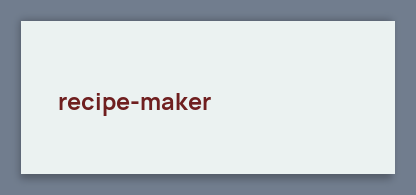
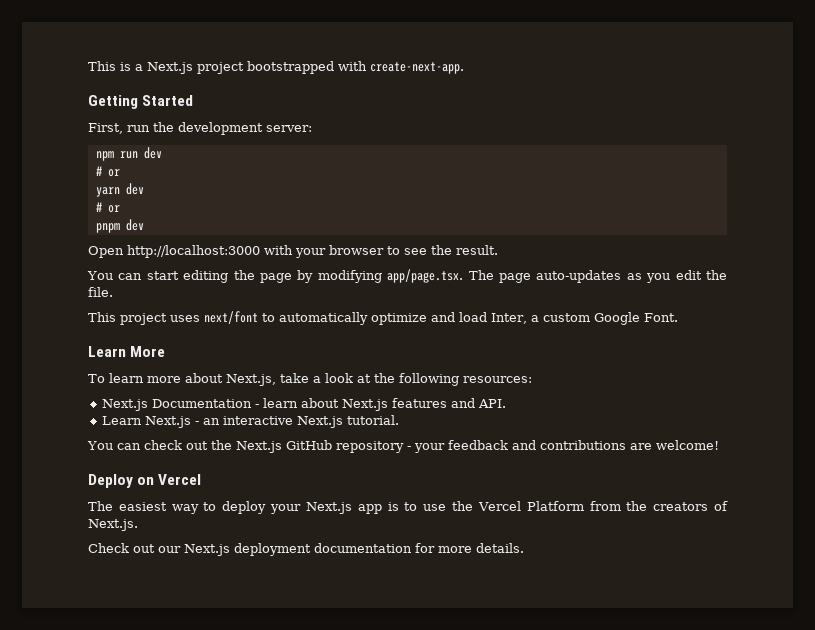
- recipe-maker
+ This is a Next.js project bootstrapped with create-next-app.
+ Getting Started
+ First, run the development server:
+ npm run dev
+ # or
+ yarn dev
+ # or
+ pnpm dev
+ Open http://localhost:3000 with your browser to see the result.
+ You can start editing the page by modifying app/page.tsx. The page auto-updates as you edit the file.
+ This project uses next/font to automatically optimize and load Inter, a custom Google Font.
+ Learn More
+ To learn more about Next.js, take a look at the following resources:
+ Next.js Documentation - learn about Next.js features and API.
+ Learn Next.js - an interactive Next.js tutorial.
+ You can check out the Next.js GitHub repository - your feedback and contributions are welcome!
+ Deploy on Vercel
+ The easiest way to deploy your Next.js app is to use the Vercel Platform from the creators of Next.js.
+ Check out our Next.js deployment documentation for more details.

